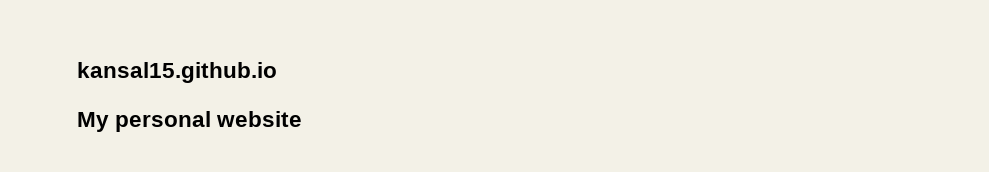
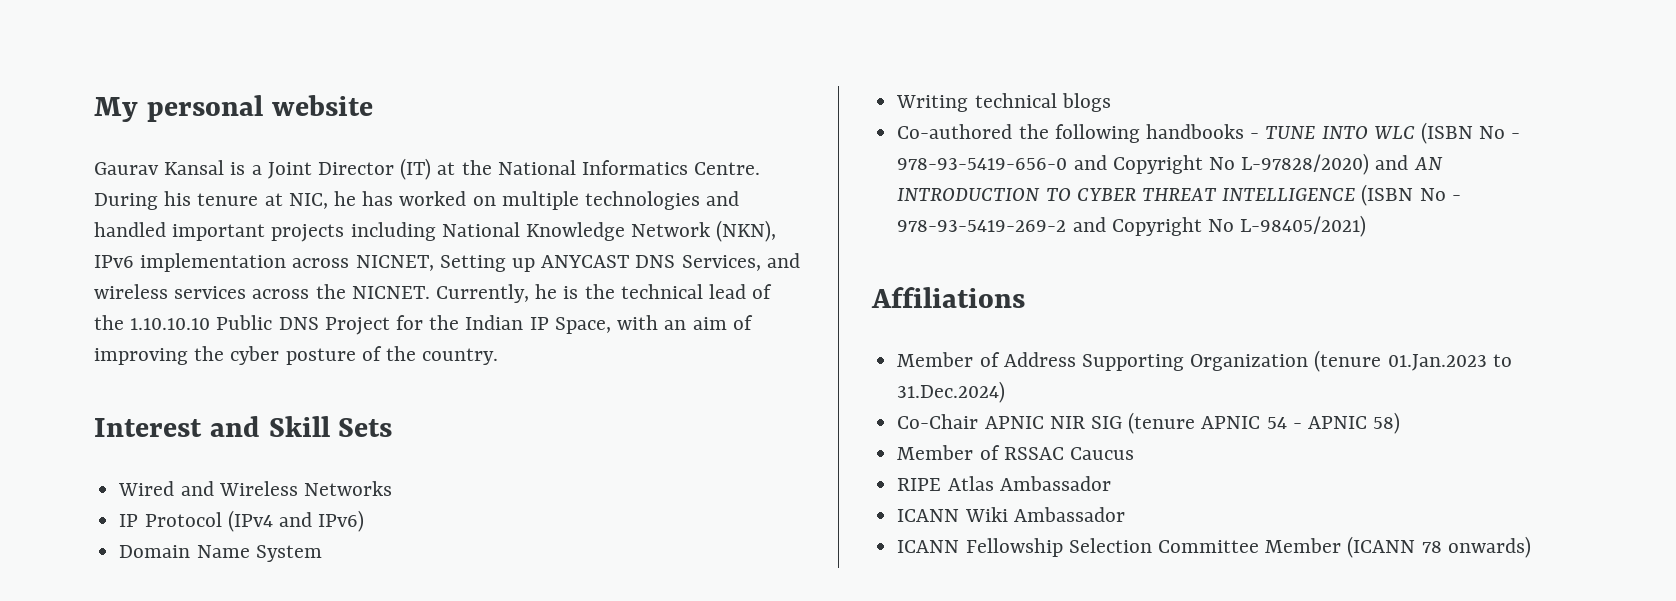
- kansal15.github.io
+ Gaurav Kansal is a Joint Director (IT) at the National Informatics Centre. During his tenure at NIC, he has worked on multiple technologies and handled important projects including National Knowledge Network (NKN), IPv6 implementation across NICNET, Setting up ANYCAST DNS Services, and wireless services across the NICNET. Currently, he is the technical lead of the 1.10.10.10 Public DNS Project for the Indian IP Space, with an aim of improving the cyber posture of the country.
+ Interest and Skill Sets
+ Wired and Wireless Networks
+ IP Protocol (IPv4 and IPv6)
+ Domain Name System
+ Writing technical blogs
+ Co-authored the following handbooks - TUNE INTO WLC (ISBN No - 978-93-5419-656-0 and Copyright No L-97828/2020) and AN INTRODUCTION TO CYBER THREAT INTELLIGENCE (ISBN No - 978-93-5419-269-2 and Copyright No L-98405/2021)
+ Affiliations
+ Member of Address Supporting Organization (tenure 01.Jan.2023 to 31.Dec.2024)
+ Co-Chair APNIC NIR SIG (tenure APNIC 54 - APNIC 58)
+ Member of RSSAC Caucus
+ RIPE Atlas Ambassador
+ ICANN Wiki Ambassador
+ ICANN Fellowship Selection Committee Member (ICANN 78 onwards)

